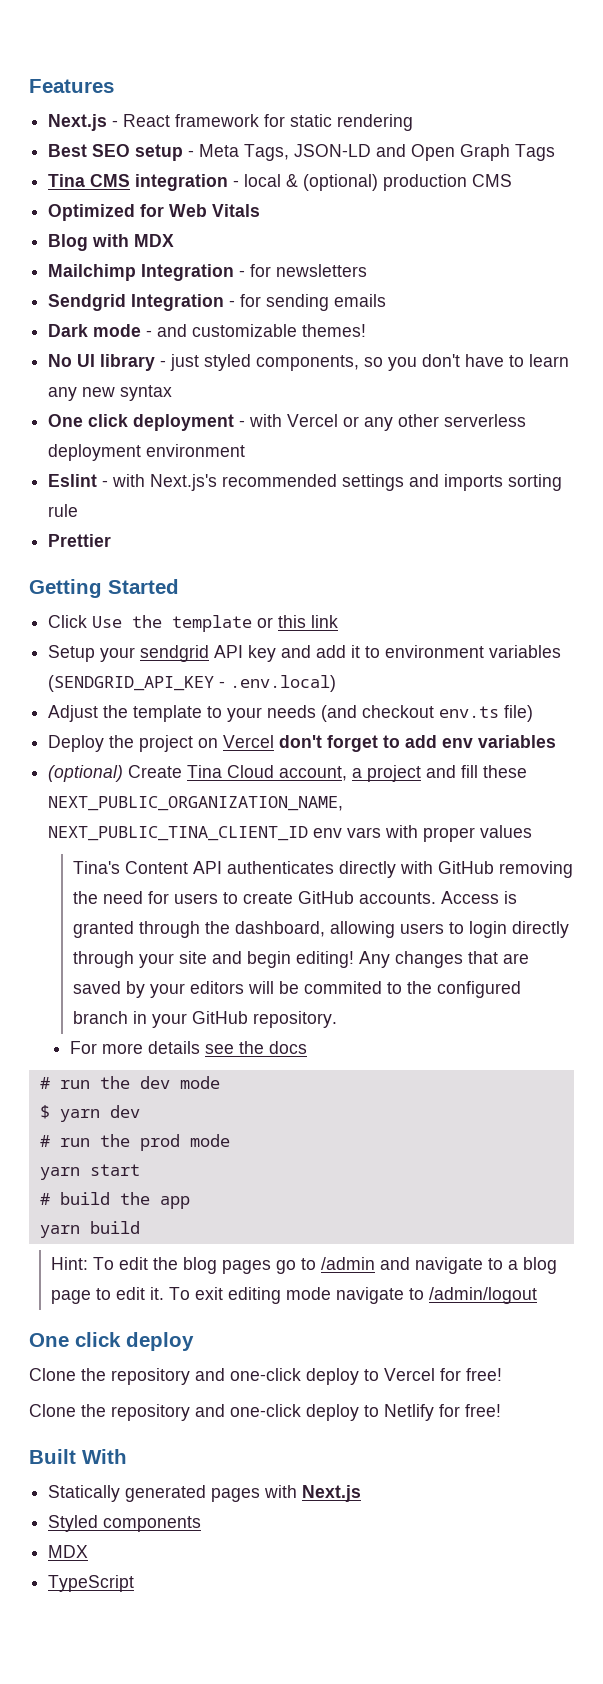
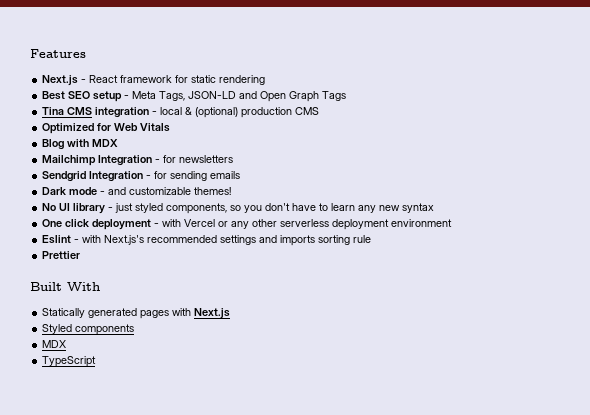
- Getting Started
- Click Use the template or this link
- Setup your sendgrid API key and add it to environment variables (SENDGRID_API_KEY - .env.local)
- Adjust the template to your needs (and checkout env.ts file)
- Deploy the project on Vercel don't forget to add env variables
- (optional) Create Tina Cloud account, a project and fill these NEXT_PUBLIC_ORGANIZATION_NAME, NEXT_PUBLIC_TINA_CLIENT_ID env vars with proper values
- Tina's Content API authenticates directly with GitHub removing the need for users to create GitHub accounts. Access is granted through the dashboard, allowing users to login directly through your site and begin editing! Any changes that are saved by your editors will be commited to the configured branch in your GitHub repository.
- For more details see the docs
- # run the dev mode
- $ yarn dev
- # run the prod mode
- yarn start
- # build the app
- yarn build
- Hint: To edit the blog pages go to /admin and navigate to a blog page to edit it. To exit editing mode navigate to /admin/logout
- One click deploy
- Clone the repository and one-click deploy to Vercel for free!
- Clone the repository and one-click deploy to Netlify for free!

